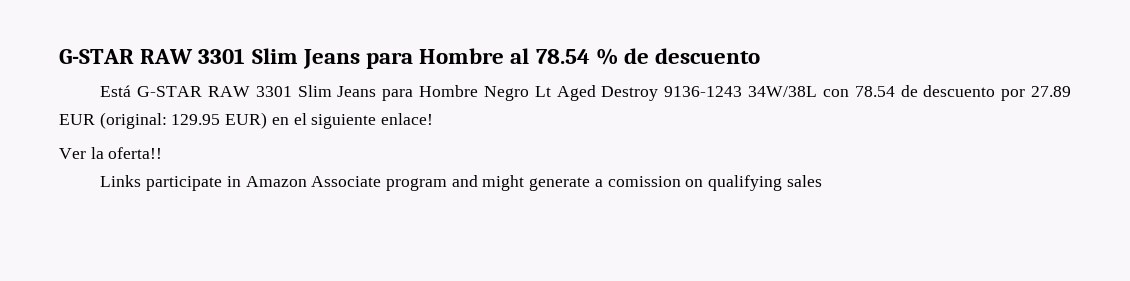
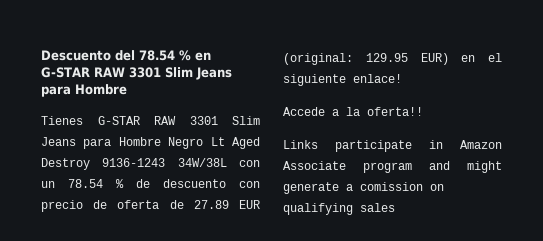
- G-STAR RAW 3301 Slim Jeans para Hombre al 78.54 % de descuento
- Está G-STAR RAW 3301 Slim Jeans para Hombre Negro Lt Aged Destroy 9136-1243 34W/38L con 78.54 de descuento por 27.89 EUR (original: 129.95 EUR) en el siguiente enlace!
+ Descuento del 78.54 % en G-STAR RAW 3301 Slim Jeans para Hombre
+ Tienes G-STAR RAW 3301 Slim Jeans para Hombre Negro Lt Aged Destroy 9136-1243 34W/38L con un 78.54 % de descuento con precio de oferta de 27.89 EUR (original: 129.95 EUR) en el siguiente enlace!
- Ver la oferta!!
+ Accede a la oferta!!

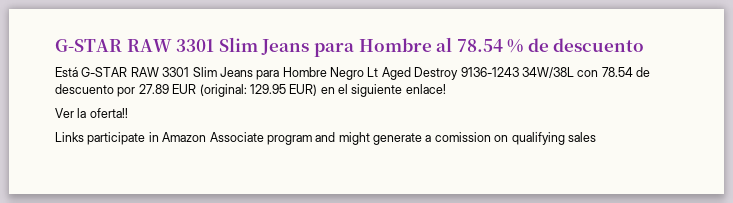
- Descuento del 78.54 % en G-STAR RAW 3301 Slim Jeans para Hombre
- Tienes G-STAR RAW 3301 Slim Jeans para Hombre Negro Lt Aged Destroy 9136-1243 34W/38L con un 78.54 % de descuento con precio de oferta de 27.89 EUR (original: 129.95 EUR) en el siguiente enlace!
+ G-STAR RAW 3301 Slim Jeans para Hombre al 78.54 % de descuento
+ Está G-STAR RAW 3301 Slim Jeans para Hombre Negro Lt Aged Destroy 9136-1243 34W/38L con 78.54 de descuento por 27.89 EUR (original: 129.95 EUR) en el siguiente enlace!
- Accede a la oferta!!
+ Ver la oferta!!

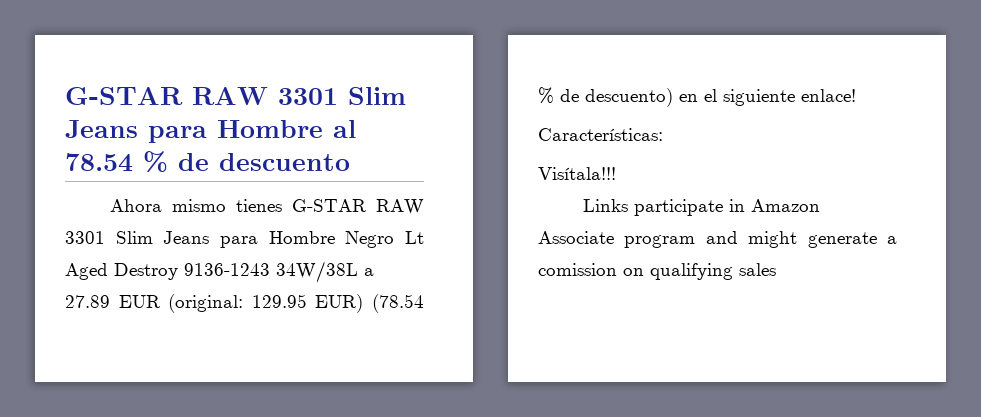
- Está G-STAR RAW 3301 Slim Jeans para Hombre Negro Lt Aged Destroy 9136-1243 34W/38L con 78.54 de descuento por 27.89 EUR (original: 129.95 EUR) en el siguiente enlace!
+ Ahora mismo tienes G-STAR RAW 3301 Slim Jeans para Hombre Negro Lt Aged Destroy 9136-1243 34W/38L a 27.89 EUR (original: 129.95 EUR) (78.54 % de descuento) en el siguiente enlace!
- Ver la oferta!!
+ Características:
+ Visítala!!!

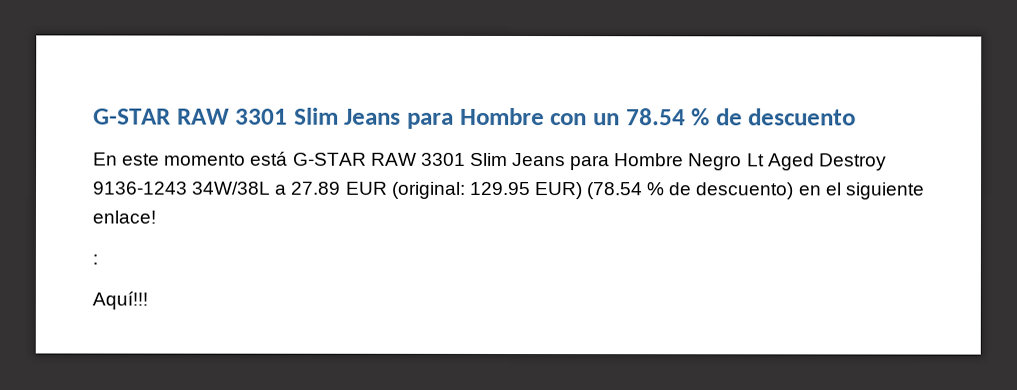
- G-STAR RAW 3301 Slim Jeans para Hombre al 78.54 % de descuento
+ G-STAR RAW 3301 Slim Jeans para Hombre con un 78.54 % de descuento
- Ahora mismo tienes G-STAR RAW 3301 Slim Jeans para Hombre Negro Lt Aged Destroy 9136-1243 34W/38L a 27.89 EUR (original: 129.95 EUR) (78.54 % de descuento) en el siguiente enlace!
+ En este momento está G-STAR RAW 3301 Slim Jeans para Hombre Negro Lt Aged Destroy 9136-1243 34W/38L a 27.89 EUR (original: 129.95 EUR) (78.54 % de descuento) en el siguiente enlace!
- Características:
- Visítala!!!
- Links participate in Amazon Associate program and might generate a comission on qualifying sales
+ :
+ Aquí!!!

